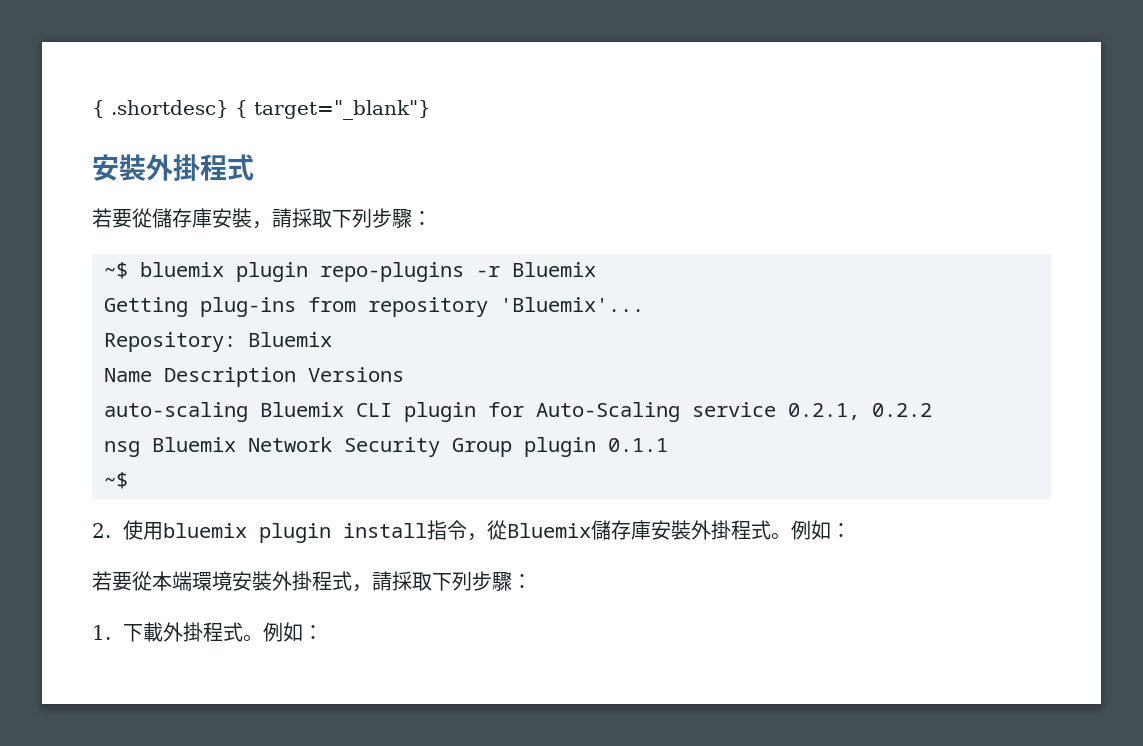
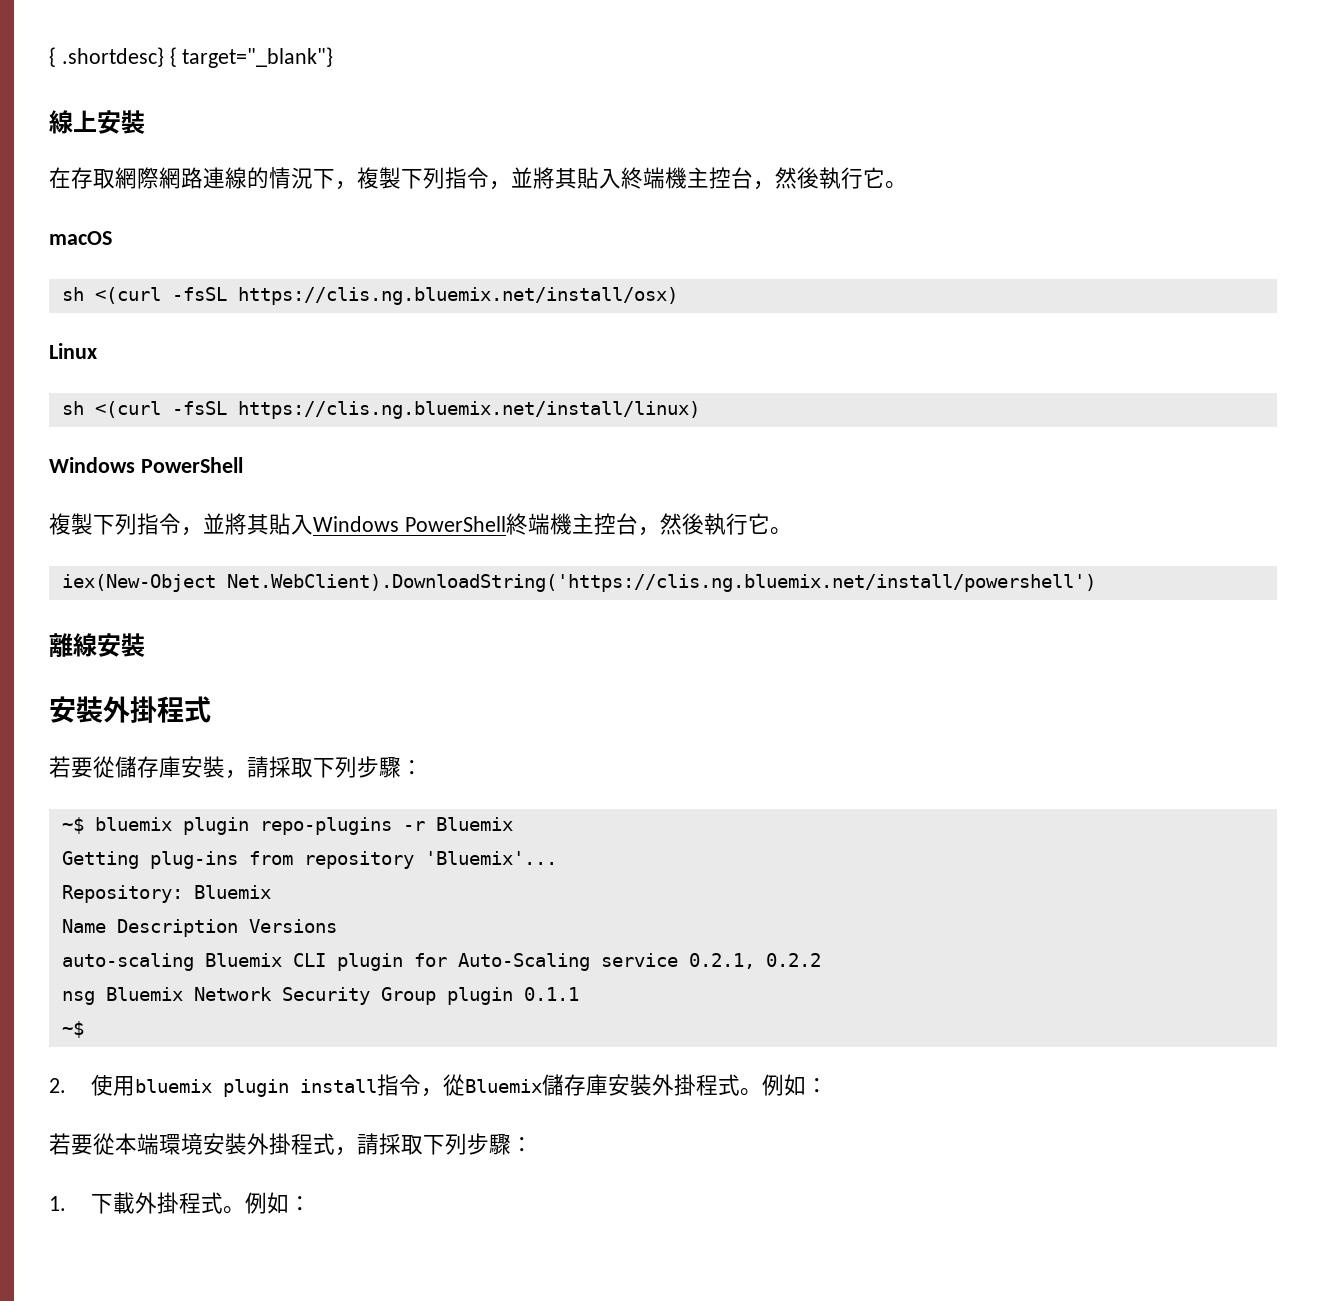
+ 線上安裝
+ 在存取網際網路連線的情況下，複製下列指令，並將其貼入終端機主控台，然後執行它。
+ macOS
+ sh <(curl -fsSL https://clis.ng.bluemix.net/install/osx)
+ Linux
+ sh <(curl -fsSL https://clis.ng.bluemix.net/install/linux)
+ Windows PowerShell
+ 複製下列指令，並將其貼入Windows PowerShell終端機主控台，然後執行它。
+ iex(New-Object Net.WebClient).DownloadString('https://clis.ng.bluemix.net/install/powershell')
+ 離線安裝

